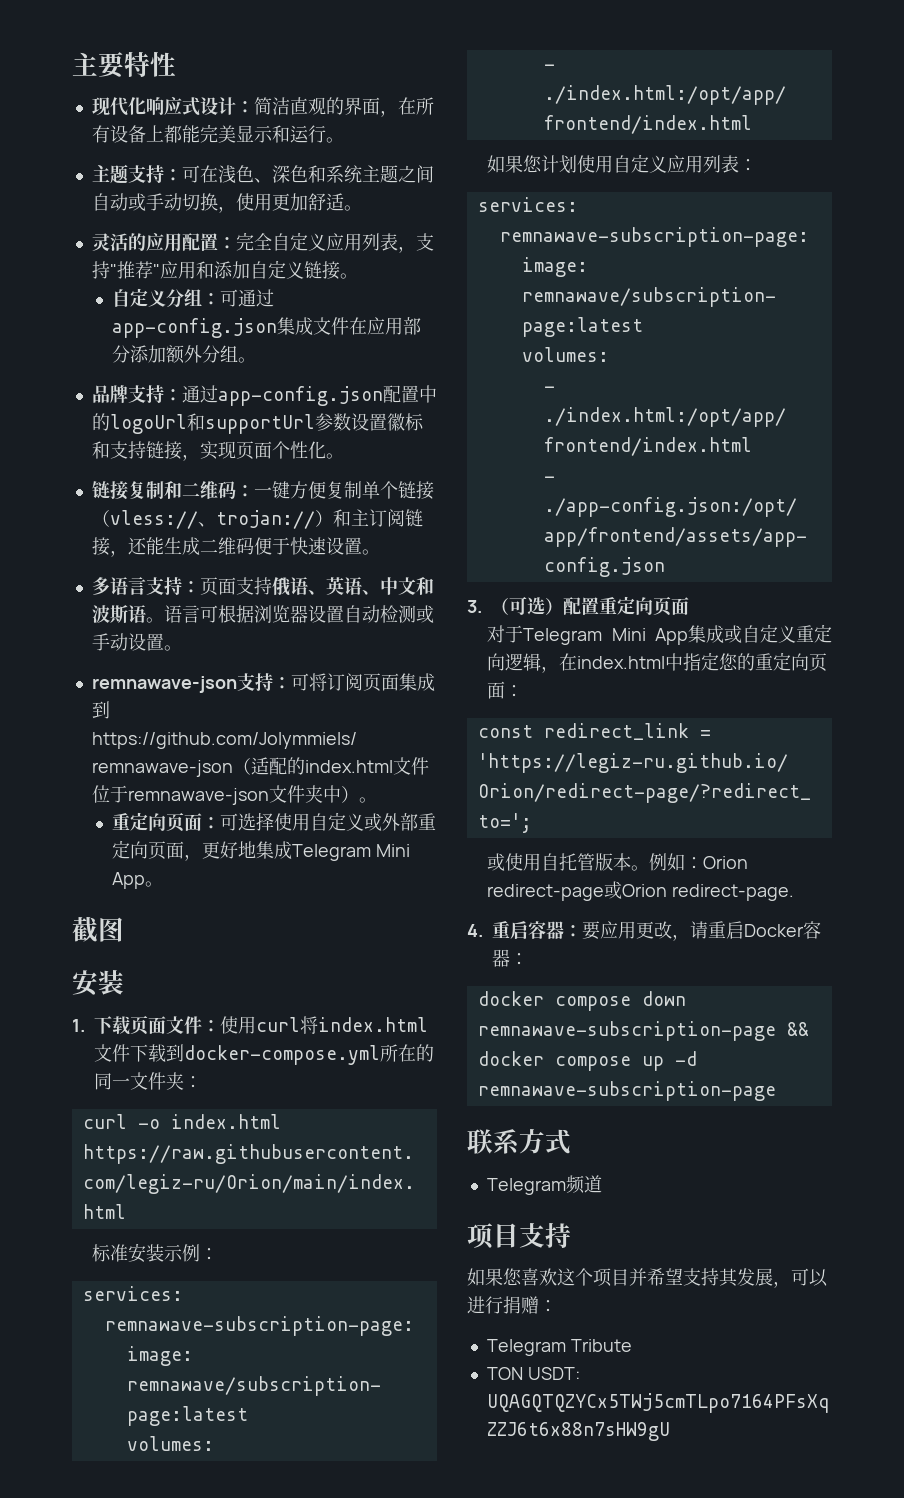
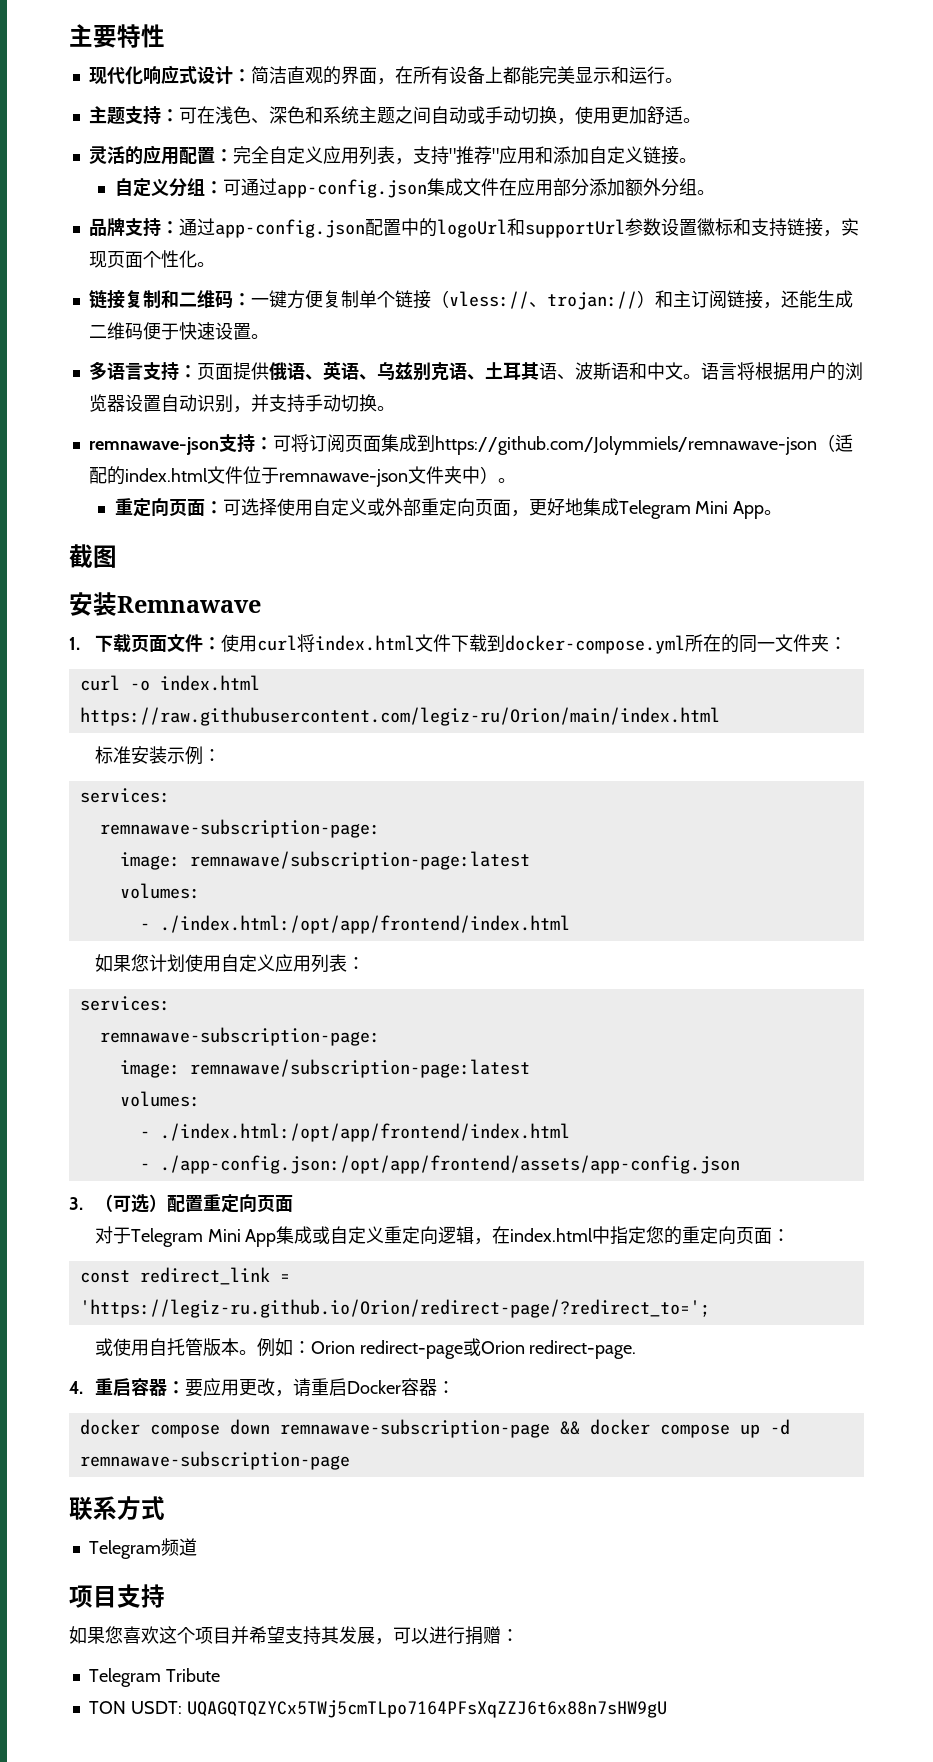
- 多语言支持：页面支持俄语、英语、中文和波斯语。语言可根据浏览器设置自动检测或手动设置。
+ 多语言支持：页面提供俄语、英语、乌兹别克语、土耳其语、波斯语和中文。语言将根据用户的浏览器设置自动识别，并支持手动切换。
  截图
- 安装
+ 安装Remnawave

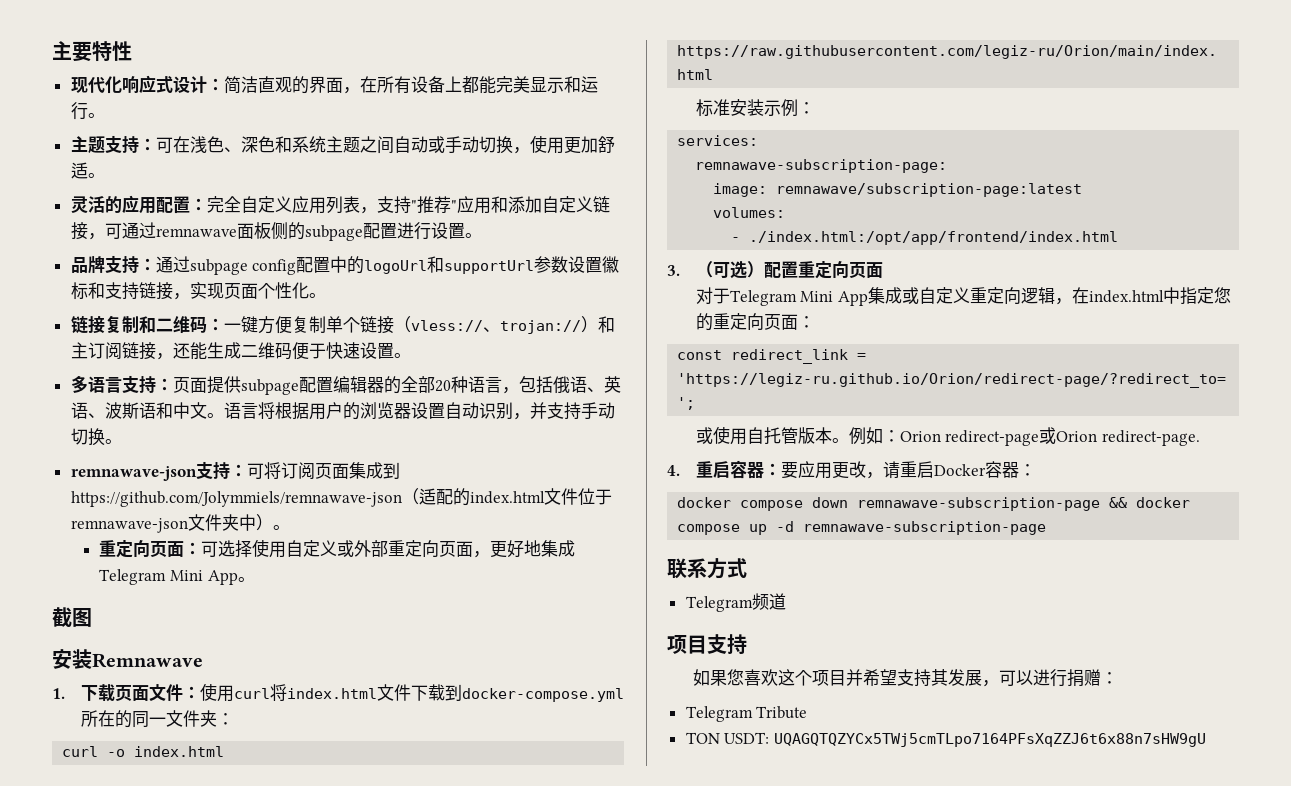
- 灵活的应用配置：完全自定义应用列表，支持"推荐"应用和添加自定义链接。
- 自定义分组：可通过app-config.json集成文件在应用部分添加额外分组。
+ 灵活的应用配置：完全自定义应用列表，支持"推荐"应用和添加自定义链接，可通过remnawave面板侧的subpage配置进行设置。
- 品牌支持：通过app-config.json配置中的logoUrl和supportUrl参数设置徽标和支持链接，实现页面个性化。
+ 品牌支持：通过subpage config配置中的logoUrl和supportUrl参数设置徽标和支持链接，实现页面个性化。
- 多语言支持：页面提供俄语、英语、乌兹别克语、土耳其语、波斯语和中文。
+ 多语言支持：页面提供subpage配置编辑器的全部20种语言，包括俄语、英语、波斯语和中文。
- 如果您计划使用自定义应用列表：
- services:
- remnawave-subscription-page:
- image: remnawave/subscription-page:latest
- volumes:
- - ./index.html:/opt/app/frontend/index.html
- - ./app-config.json:/opt/app/frontend/assets/app-config.json

